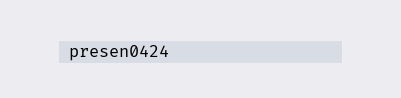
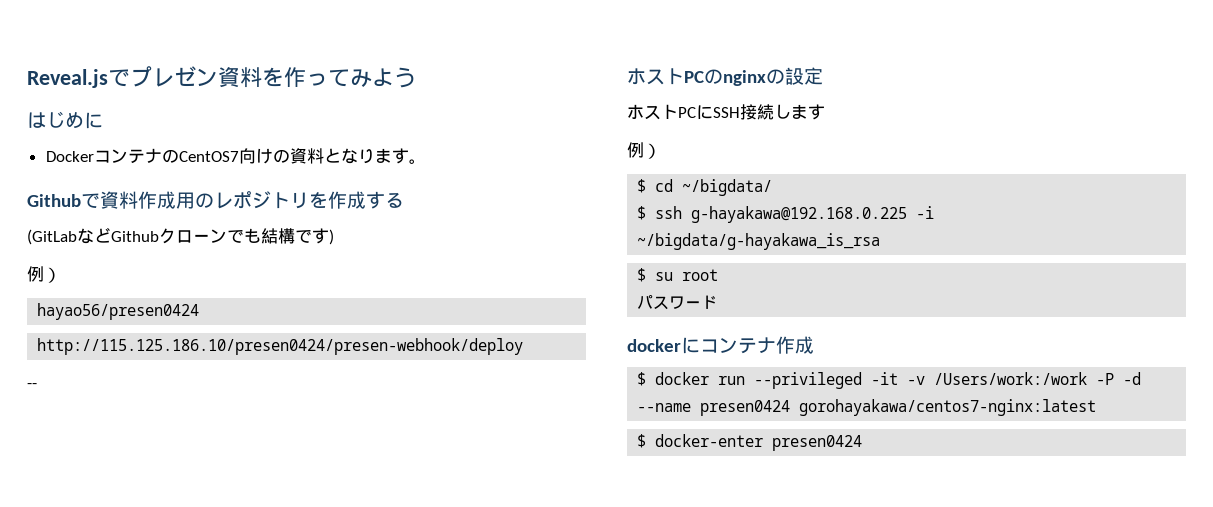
- presen0424
+ Reveal.jsでプレゼン資料を作ってみよう
+ はじめに
+ DockerコンテナのCentOS7向けの資料となります。
+ Githubで資料作成用のレポジトリを作成する
+ (GitLabなどGithubクローンでも結構です)
+ 例）
+ hayao56/presen0424
+ http://115.125.186.10/presen0424/presen-webhook/deploy
+ --
+ ホストPCのnginxの設定
+ ホストPCにSSH接続します
+ 例）
+ $ cd ~/bigdata/
+ $ ssh g-hayakawa@192.168.0.225 -i ~/bigdata/g-hayakawa_is_rsa
+ $ su root
+ パスワード
+ dockerにコンテナ作成
+ $ docker run --privileged -it -v /Users/work:/work -P -d --name presen0424 gorohayakawa/centos7-nginx:latest
+ $ docker-enter presen0424

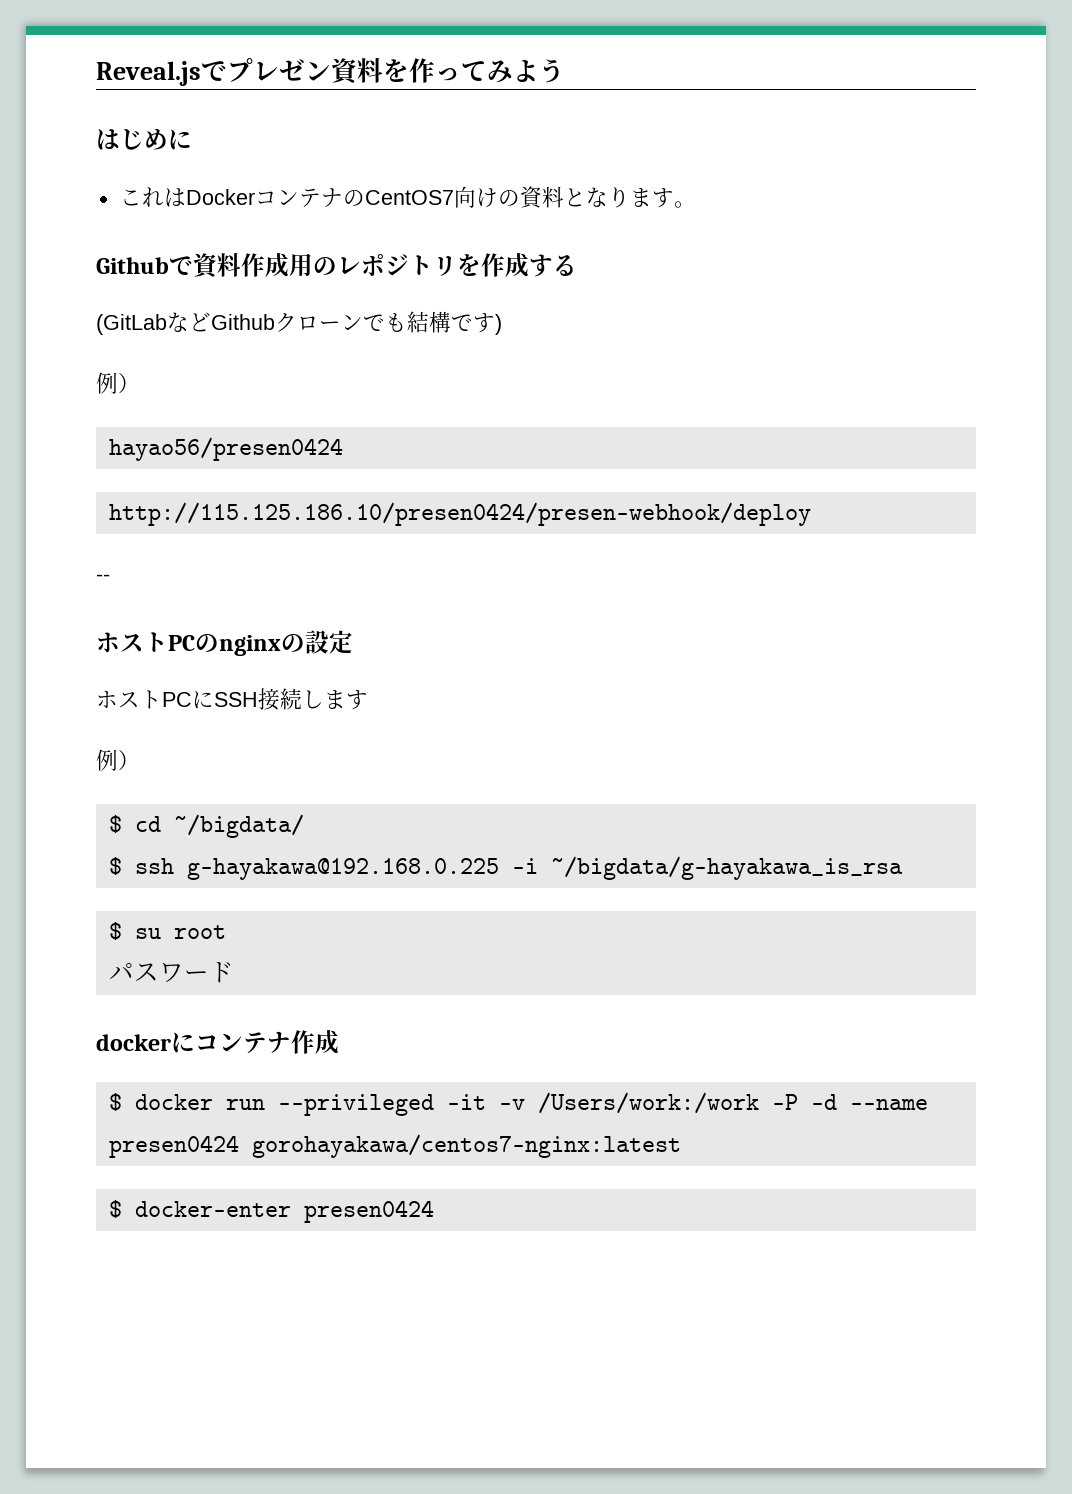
- DockerコンテナのCentOS7向けの資料となります。
+ これはDockerコンテナのCentOS7向けの資料となります。

